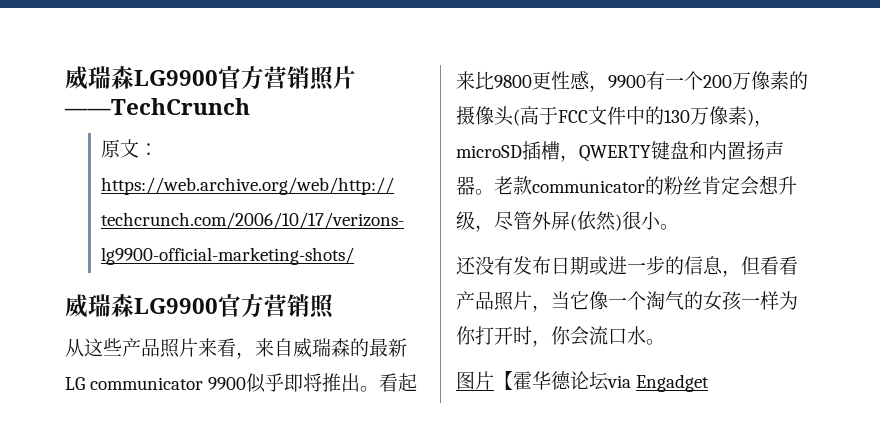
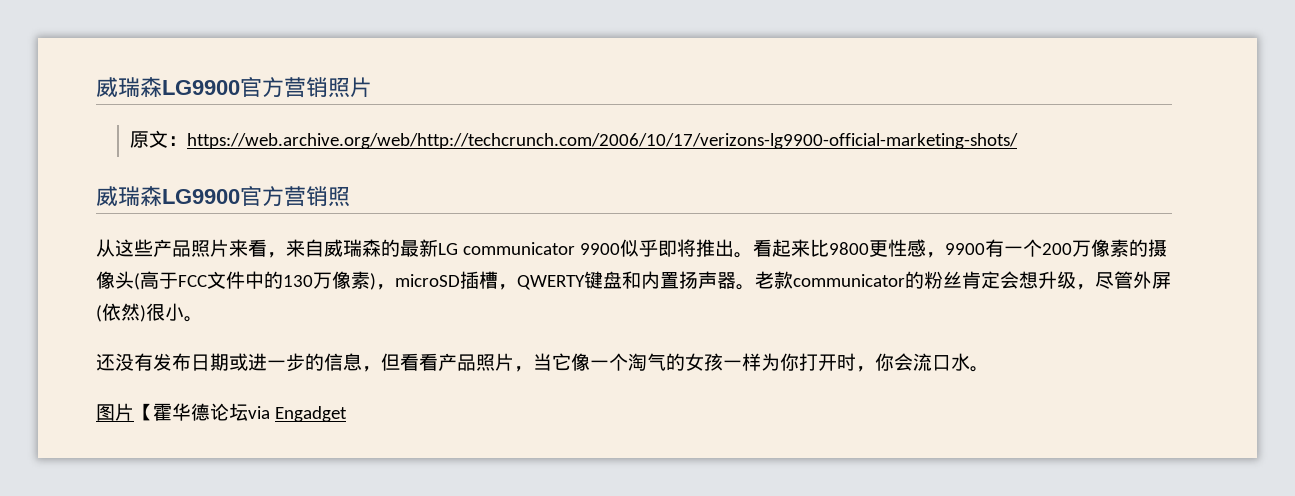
- 威瑞森LG9900官方营销照片——TechCrunch
+ 威瑞森LG9900官方营销照片

